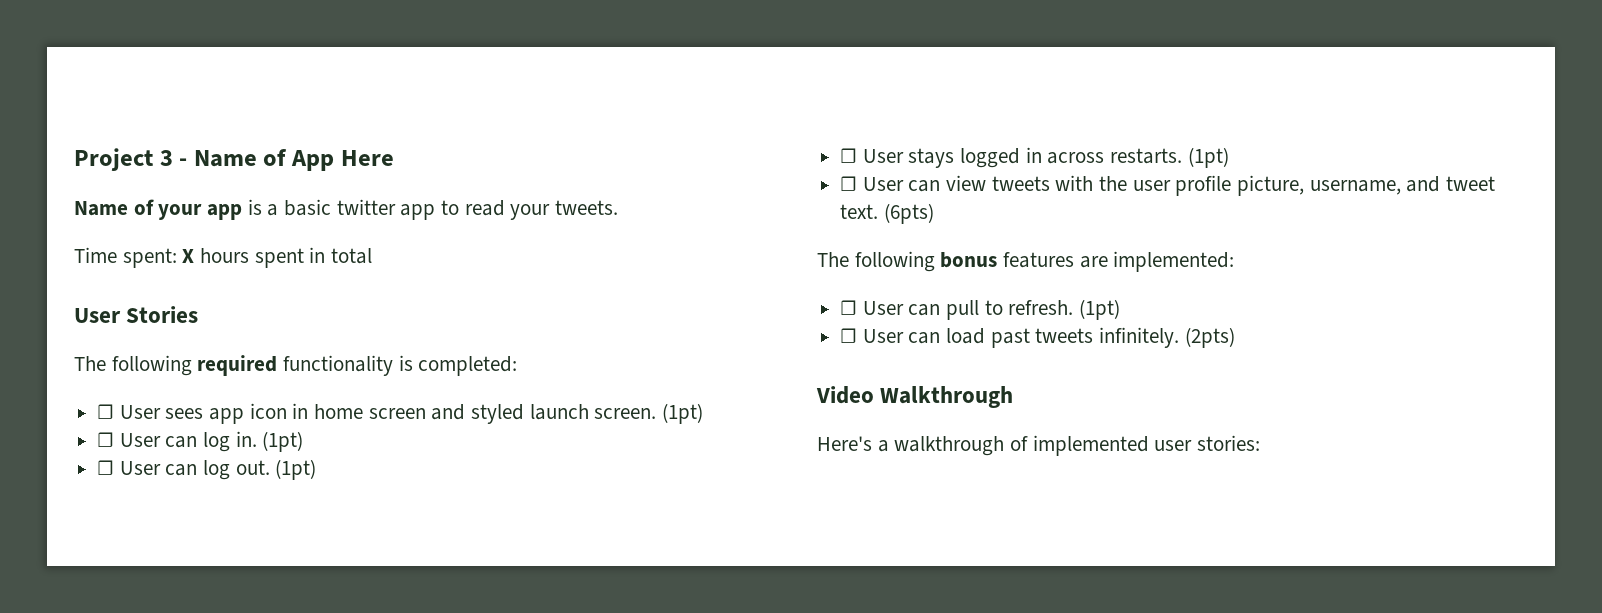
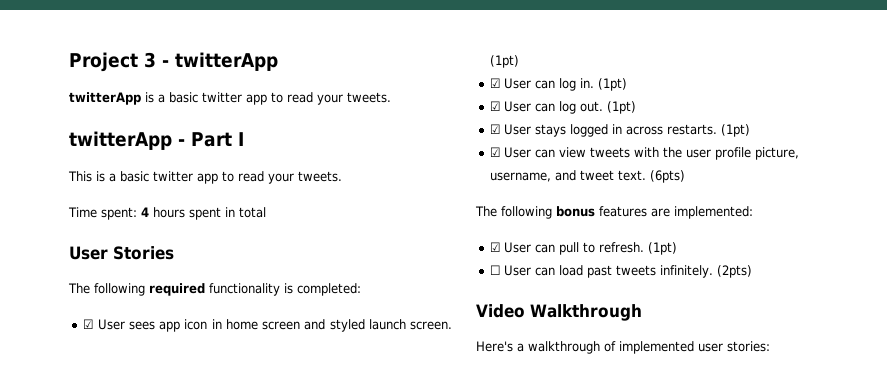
- Project 3 - Name of App Here
- Name of your app is a basic twitter app to read your tweets.
+ Project 3 - twitterApp
+ twitterApp is a basic twitter app to read your tweets.
+ twitterApp - Part I
+ This is a basic twitter app to read your tweets.
- Time spent: X hours spent in total
+ Time spent: 4 hours spent in total
- ☐ User sees app icon in home screen and styled launch screen.
+ ☑ User sees app icon in home screen and styled launch screen.
- ☐ User can log in.
+ ☑ User can log in.
- ☐ User can log out.
+ ☑ User can log out.
- ☐ User stays logged in across restarts.
+ ☑ User stays logged in across restarts.
- ☐ User can view tweets with the user profile picture, username, and tweet text.
+ ☑ User can view tweets with the user profile picture, username, and tweet text.
- ☐ User can pull to refresh.
+ ☑ User can pull to refresh.

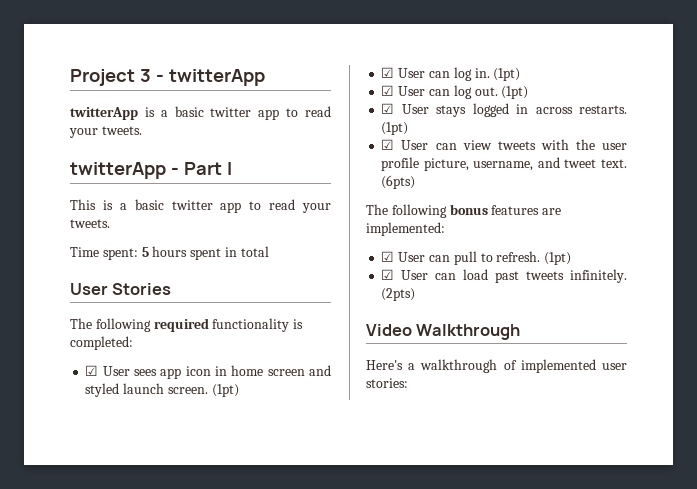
- Time spent: 4 hours spent in total
+ Time spent: 5 hours spent in total
- ☐ User can load past tweets infinitely.
+ ☑ User can load past tweets infinitely.

